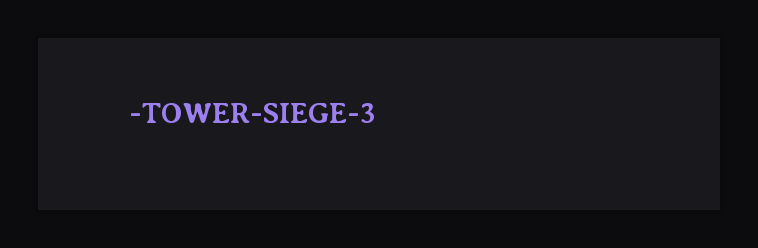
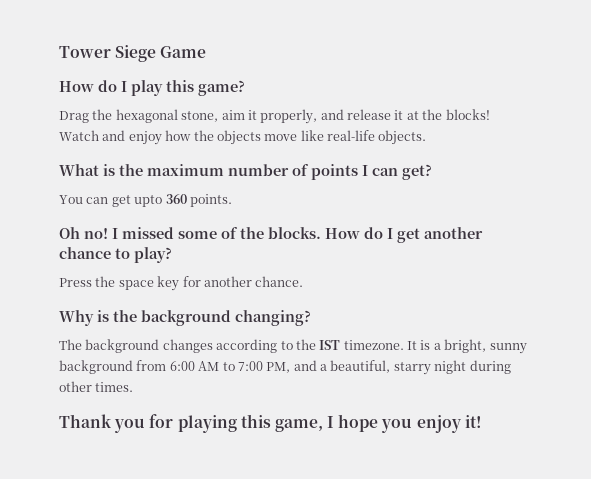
- -TOWER-SIEGE-3
+ Tower Siege Game
+ How do I play this game?
+ Drag the hexagonal stone, aim it properly, and release it at the blocks! Watch and enjoy how the objects move like real-life objects.
+ What is the maximum number of points I can get?
+ You can get upto 360 points.
+ Oh no! I missed some of the blocks. How do I get another chance to play?
+ Press the space key for another chance.
+ Why is the background changing?
+ The background changes according to the IST timezone. It is a bright, sunny background from 6:00 AM to 7:00 PM, and a beautiful, starry night during other times.
+ Thank you for playing this game, I hope you enjoy it!

